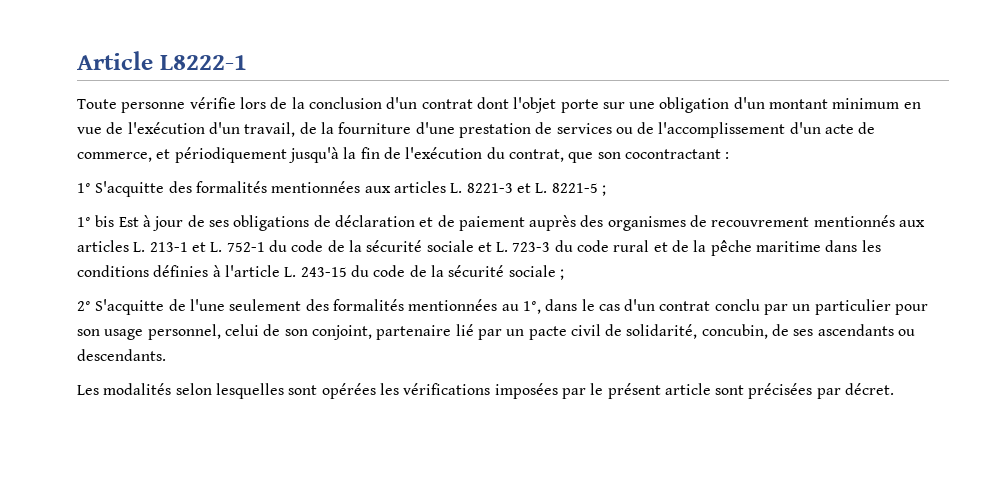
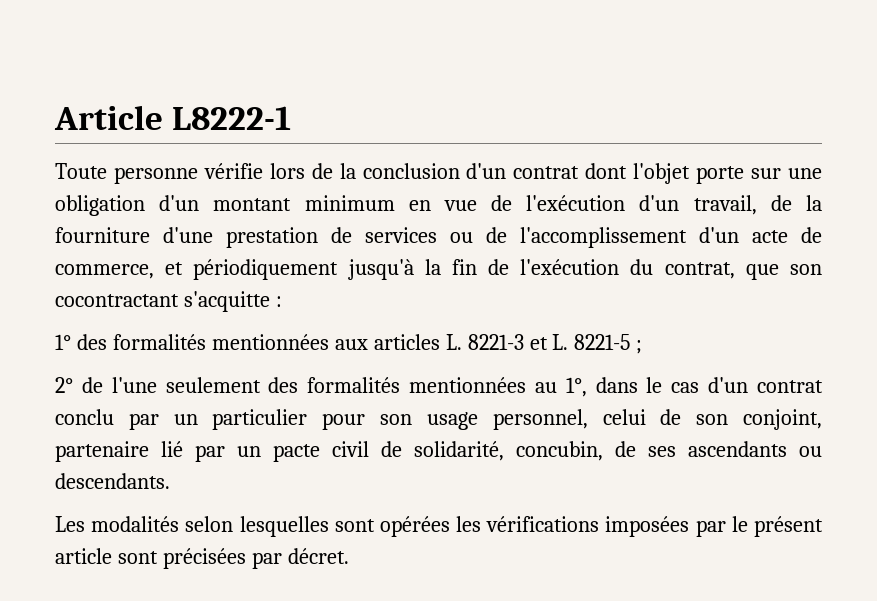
- Toute personne vérifie lors de la conclusion d'un contrat dont l'objet porte sur une obligation d'un montant minimum en vue de l'exécution d'un travail, de la fourniture d'une prestation de services ou de l'accomplissement d'un acte de commerce, et périodiquement jusqu'à la fin de l'exécution du contrat, que son cocontractant :
+ Toute personne vérifie lors de la conclusion d'un contrat dont l'objet porte sur une obligation d'un montant minimum en vue de l'exécution d'un travail, de la fourniture d'une prestation de services ou de l'accomplissement d'un acte de commerce, et périodiquement jusqu'à la fin de l'exécution du contrat, que son cocontractant s'acquitte :
- 1° S'acquitte des formalités mentionnées aux articles L. 8221-3 et L. 8221-5 ;
+ 1° des formalités mentionnées aux articles L. 8221-3 et L. 8221-5 ;
- 1° bis Est à jour de ses obligations de déclaration et de paiement auprès des organismes de recouvrement mentionnés aux articles L. 213-1 et L. 752-1 du code de la sécurité sociale et L. 723-3 du code rural et de la pêche maritime dans les conditions définies à l'article L. 243-15 du code de la sécurité sociale ;
- 2° S'acquitte de l'une seulement des formalités mentionnées au 1°, dans le cas d'un contrat conclu par un particulier pour son usage personnel, celui de son conjoint, partenaire lié par un pacte civil de solidarité, concubin, de ses ascendants ou descendants.
+ 2° de l'une seulement des formalités mentionnées au 1°, dans le cas d'un contrat conclu par un particulier pour son usage personnel, celui de son conjoint, partenaire lié par un pacte civil de solidarité, concubin, de ses ascendants ou descendants.

